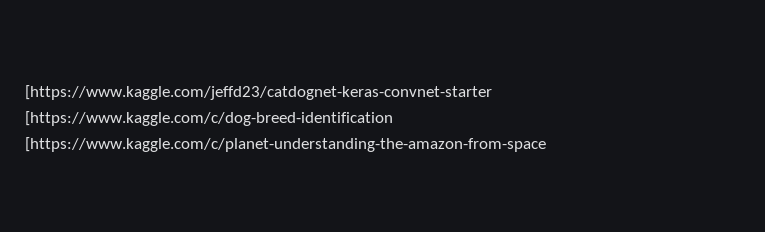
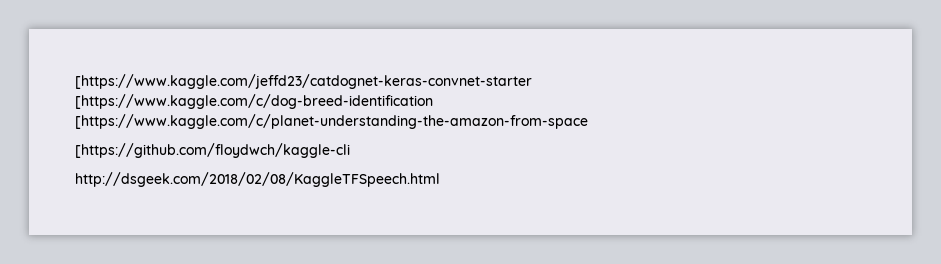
+ [https://github.com/floydwch/kaggle-cli
+ http://dsgeek.com/2018/02/08/KaggleTFSpeech.html

